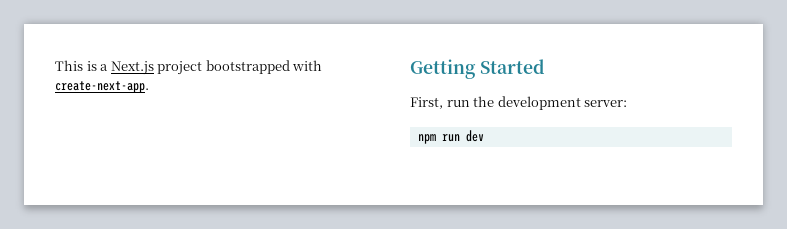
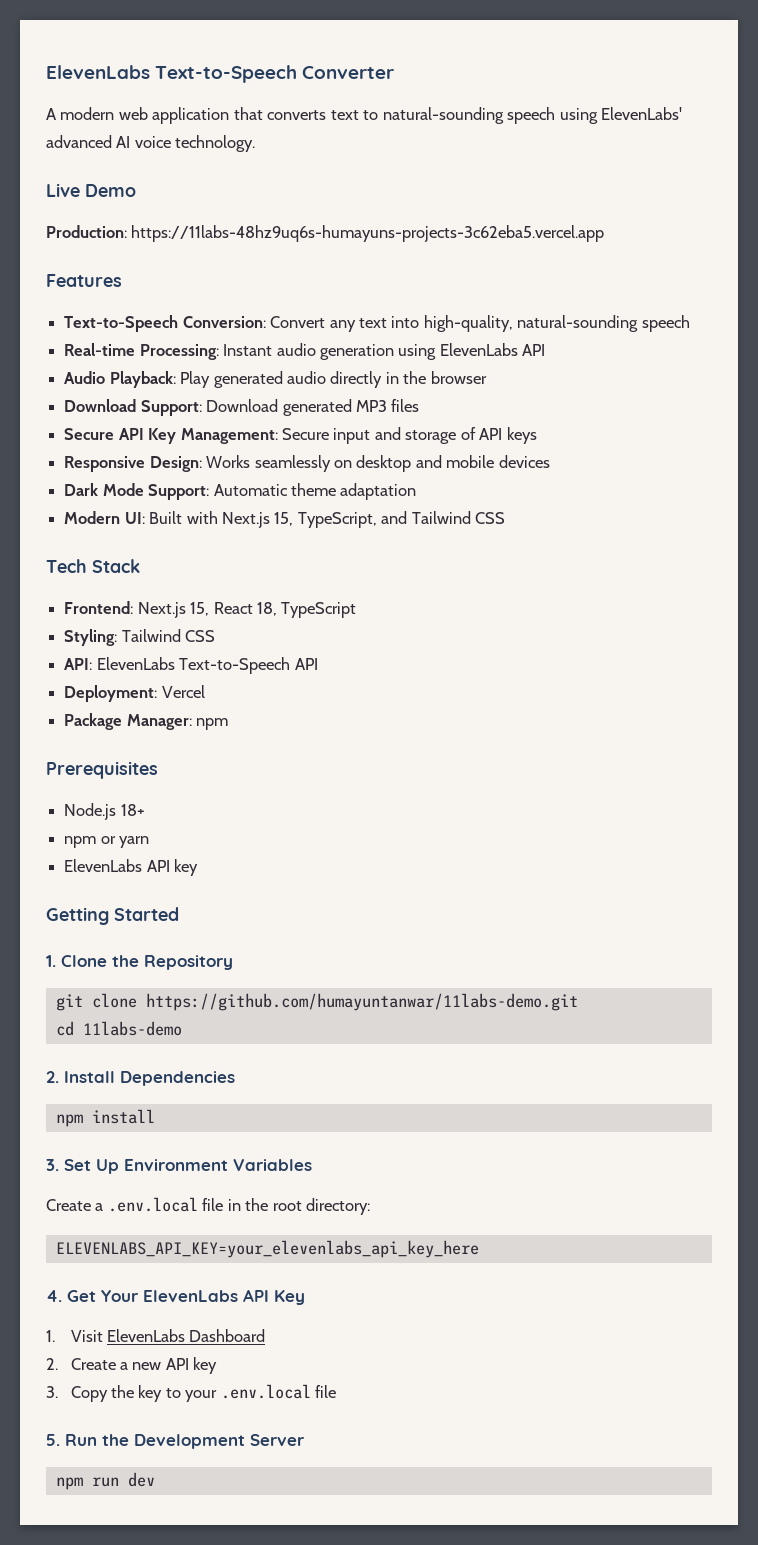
- This is a Next.js project bootstrapped with create-next-app.
+ ElevenLabs Text-to-Speech Converter
+ A modern web application that converts text to natural-sounding speech using ElevenLabs' advanced AI voice technology.
+ Live Demo
+ Production: https://11labs-48hz9uq6s-humayuns-projects-3c62eba5.vercel.app
+ Features
+ Text-to-Speech Conversion: Convert any text into high-quality, natural-sounding speech
+ Real-time Processing: Instant audio generation using ElevenLabs API
+ Audio Playback: Play generated audio directly in the browser
+ Download Support: Download generated MP3 files
+ Secure API Key Management: Secure input and storage of API keys
+ Responsive Design: Works seamlessly on desktop and mobile devices
+ Dark Mode Support: Automatic theme adaptation
+ Modern UI: Built with Next.js 15, TypeScript, and Tailwind CSS
+ Tech Stack
+ Frontend: Next.js 15, React 18, TypeScript
+ Styling: Tailwind CSS
+ API: ElevenLabs Text-to-Speech API
+ Deployment: Vercel
+ Package Manager: npm
+ Prerequisites
+ Node.js 18+
+ npm or yarn
+ ElevenLabs API key
  Getting Started
- First, run the development server:
+ 1. Clone the Repository
+ git clone https://github.com/humayuntanwar/11labs-demo.git
+ cd 11labs-demo
+ 2. Install Dependencies
+ npm install
+ 3. Set Up Environment Variables
+ Create a .env.local file in the root directory:
+ ELEVENLABS_API_KEY=your_elevenlabs_api_key_here
+ 4. Get Your ElevenLabs API Key
+ 1. Visit ElevenLabs Dashboard
+ 2. Create a new API key
+ 3. Copy the key to your .env.local file
+ 5. Run the Development Server

